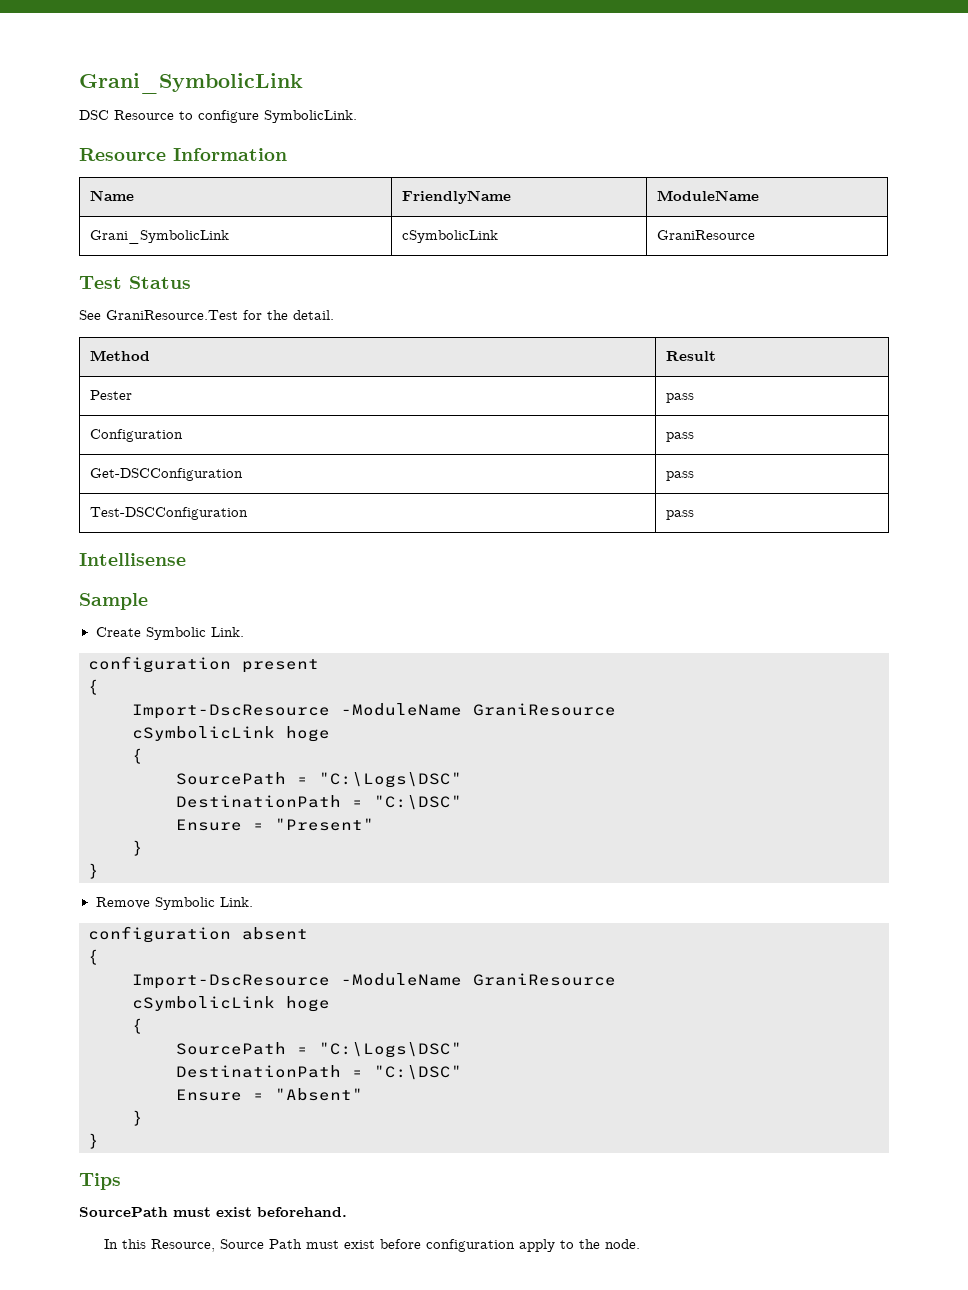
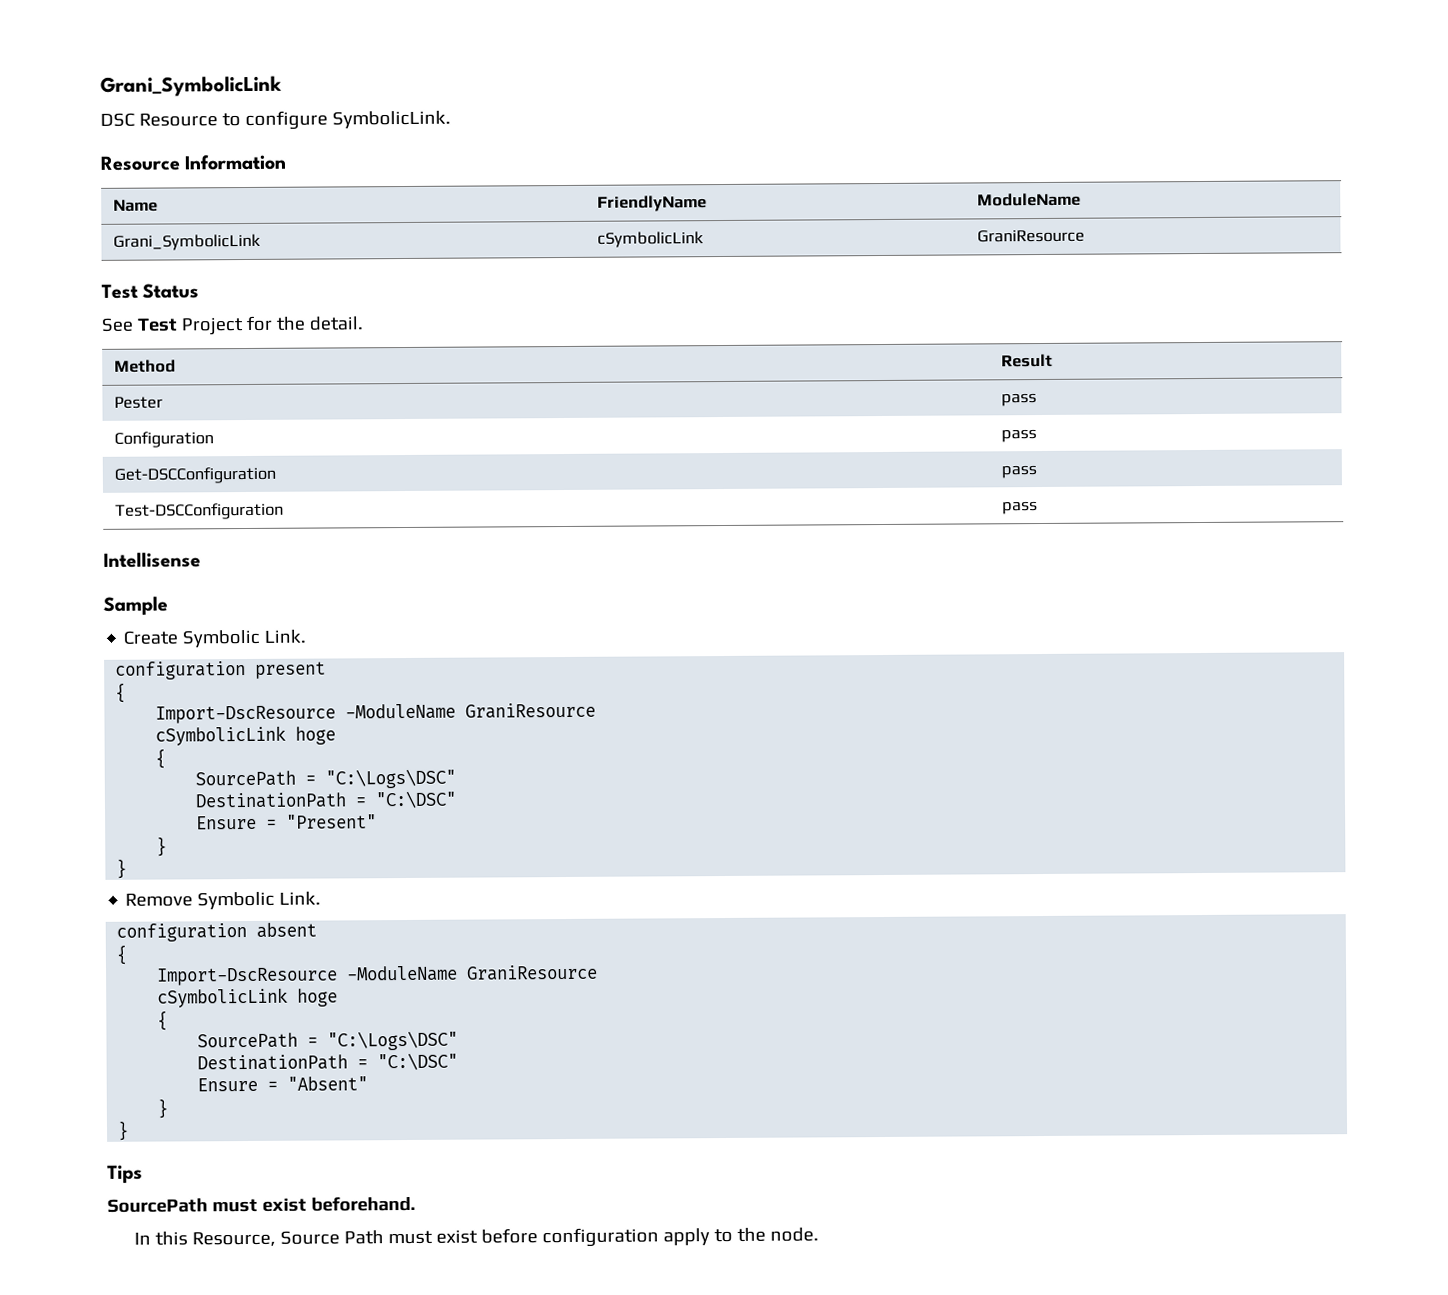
- See GraniResource.Test for the detail.
+ See Test Project for the detail.

